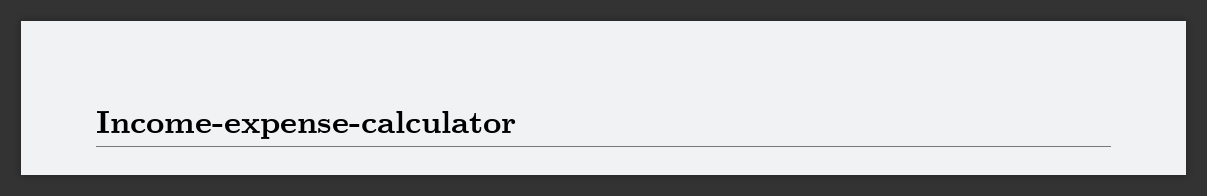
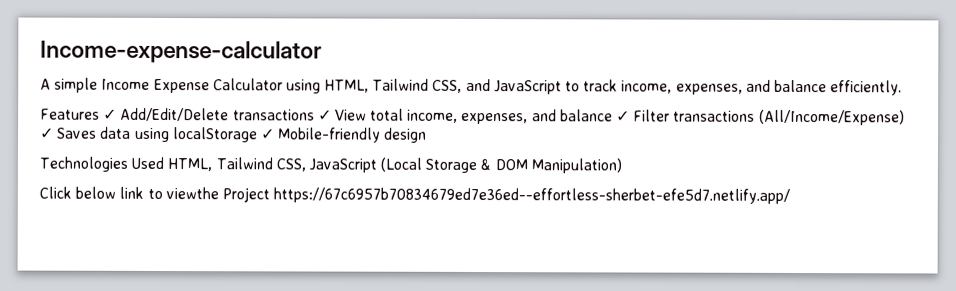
+ A simple Income Expense Calculator using HTML, Tailwind CSS, and JavaScript to track income, expenses, and balance efficiently.
+ Features ✓ Add/Edit/Delete transactions ✓ View total income, expenses, and balance ✓ Filter transactions (All/Income/Expense) ✓ Saves data using localStorage ✓ Mobile-friendly design
+ Technologies Used HTML, Tailwind CSS, JavaScript (Local Storage & DOM Manipulation)
+ Click below link to viewthe Project https://67c6957b70834679ed7e36ed--effortless-sherbet-efe5d7.netlify.app/

